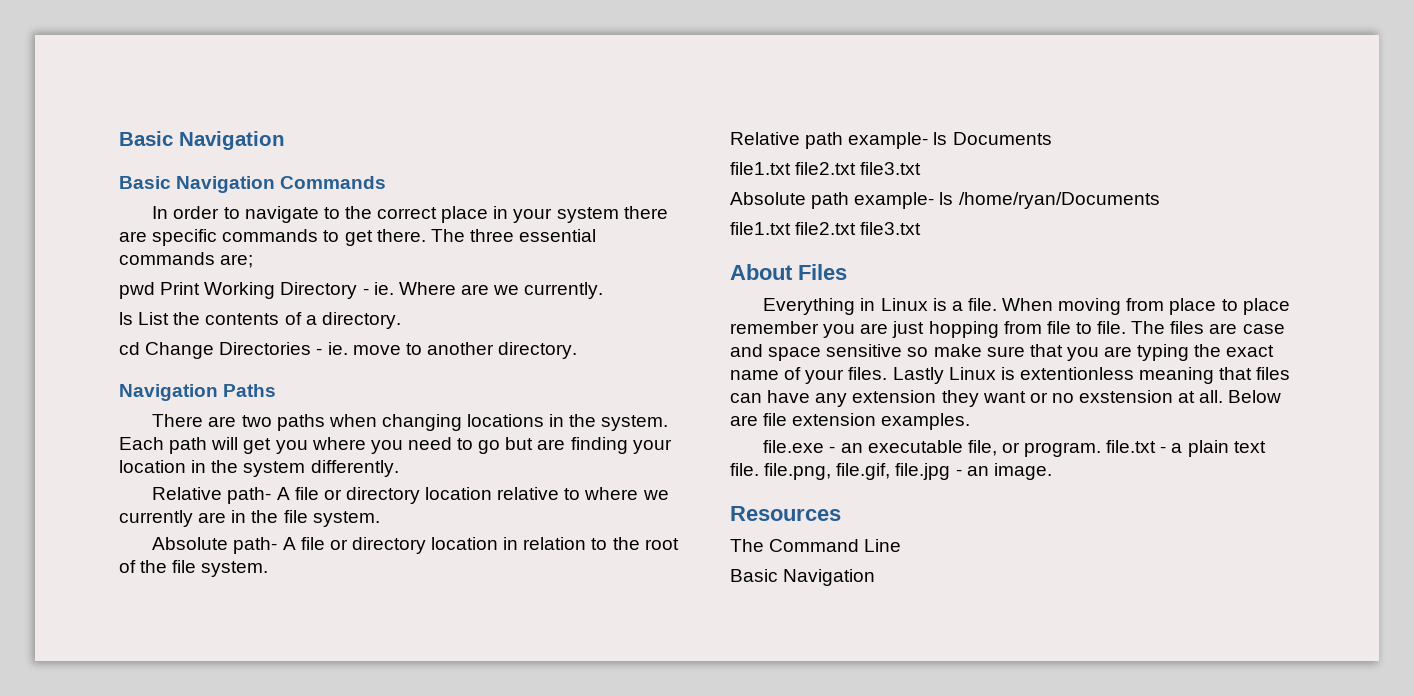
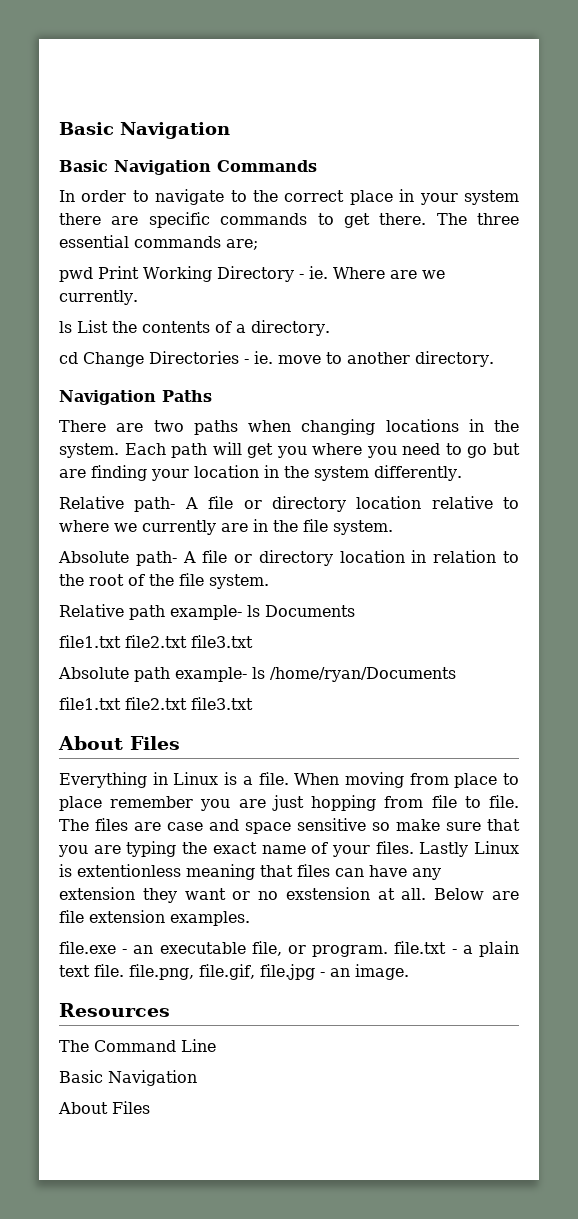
  The Command Line
  Basic Navigation
+ About Files

